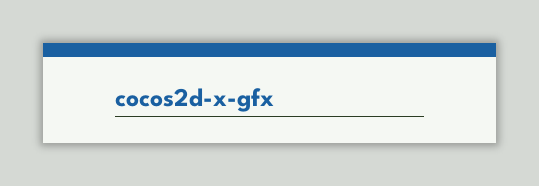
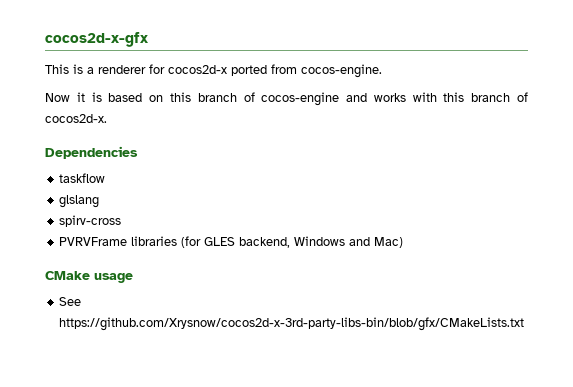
+ This is a renderer for cocos2d-x ported from cocos-engine.
+ Now it is based on this branch of cocos-engine and works with this branch of cocos2d-x.
+ Dependencies
+ taskflow
+ glslang
+ spirv-cross
+ PVRVFrame libraries (for GLES backend, Windows and Mac)
+ CMake usage
+ See https://github.com/Xrysnow/cocos2d-x-3rd-party-libs-bin/blob/gfx/CMakeLists.txt

